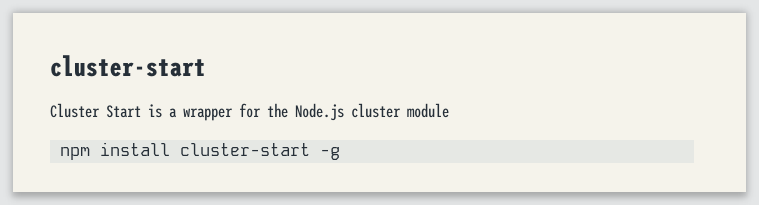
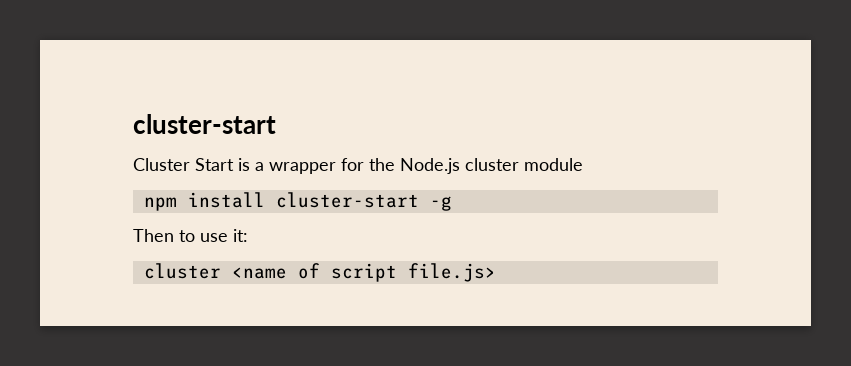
+ Then to use it:
+ cluster <name of script file.js>

